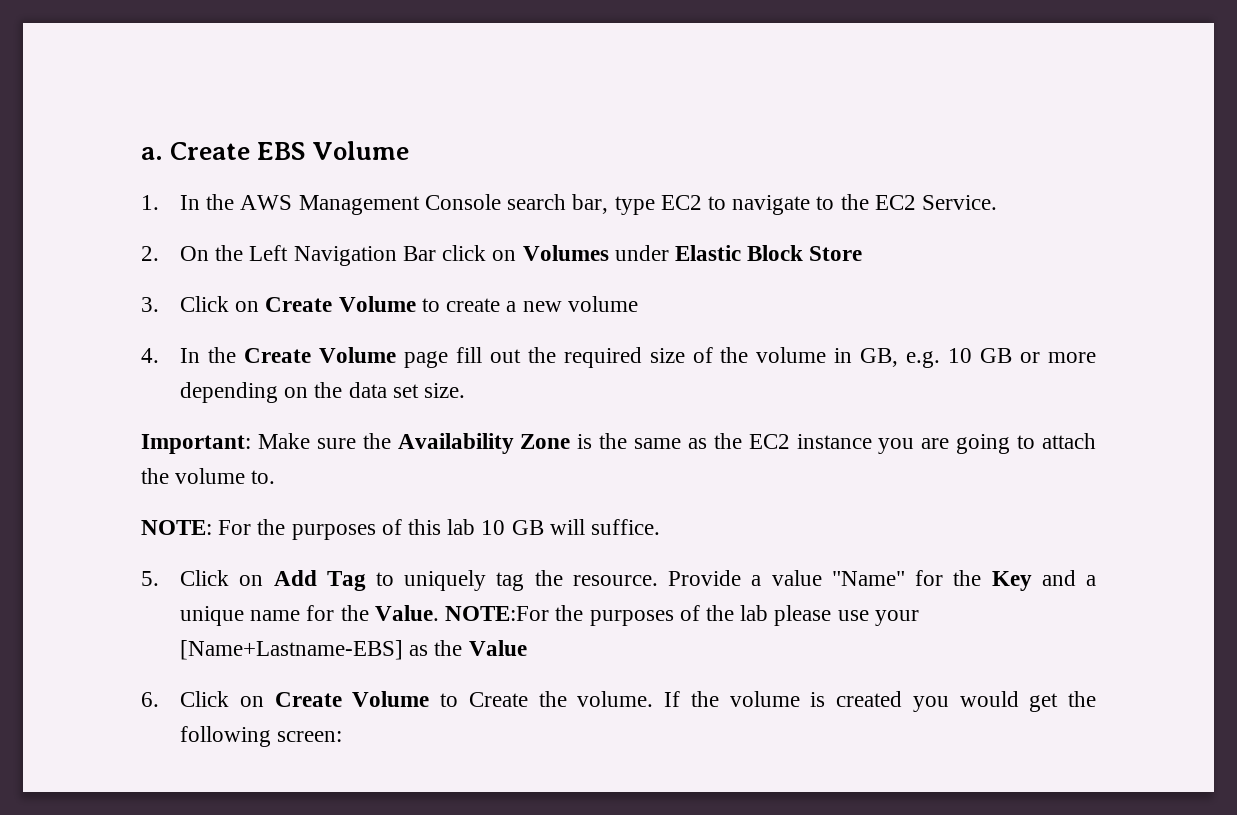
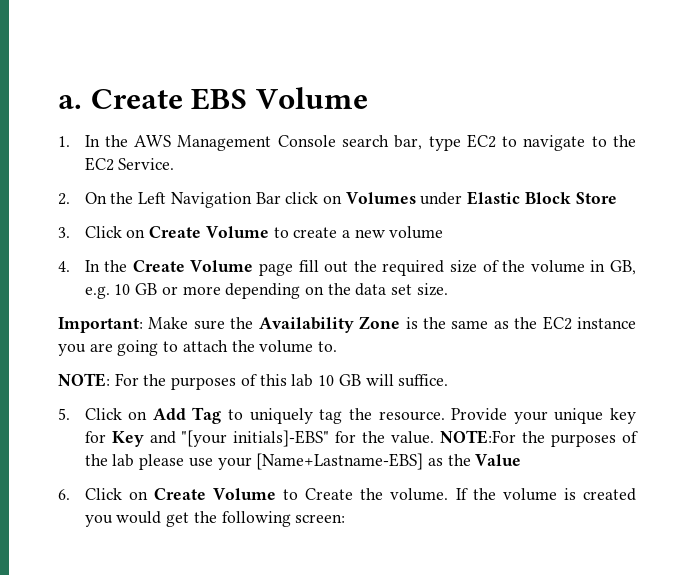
- Provide a value "Name" for the Key and a unique name for the Value.
+ Provide your unique key for Key and "[your initials]-EBS" for the value.

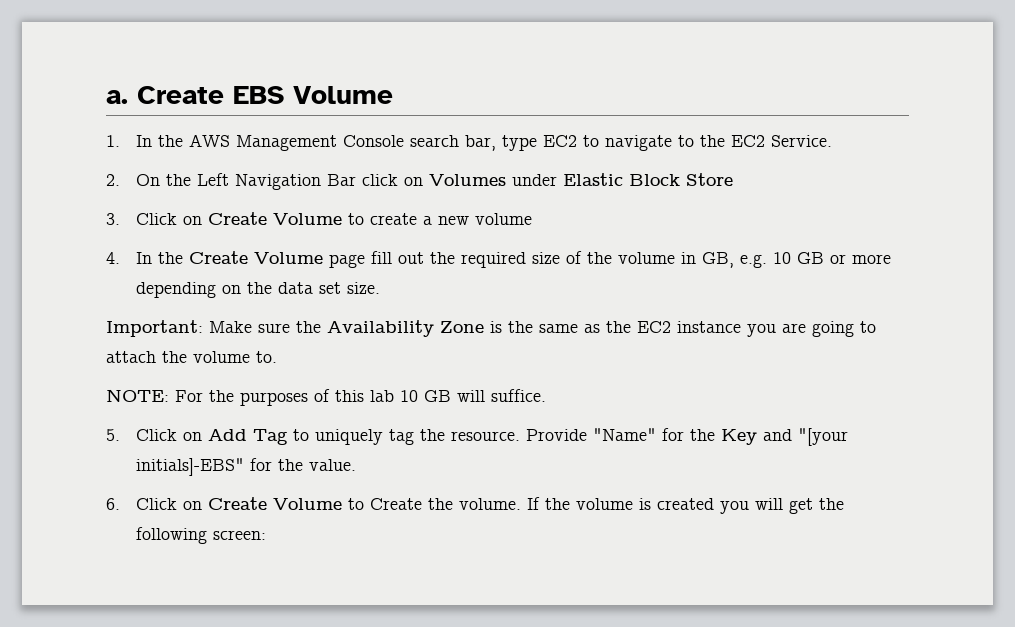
- Provide your unique key for Key and "[your initials]-EBS" for the value. NOTE:For the purposes of the lab please use your [Name+Lastname-EBS] as the Value
+ Provide "Name" for the Key and "[your initials]-EBS" for the value.
- If the volume is created you would get the following screen:
+ If the volume is created you will get the following screen:

